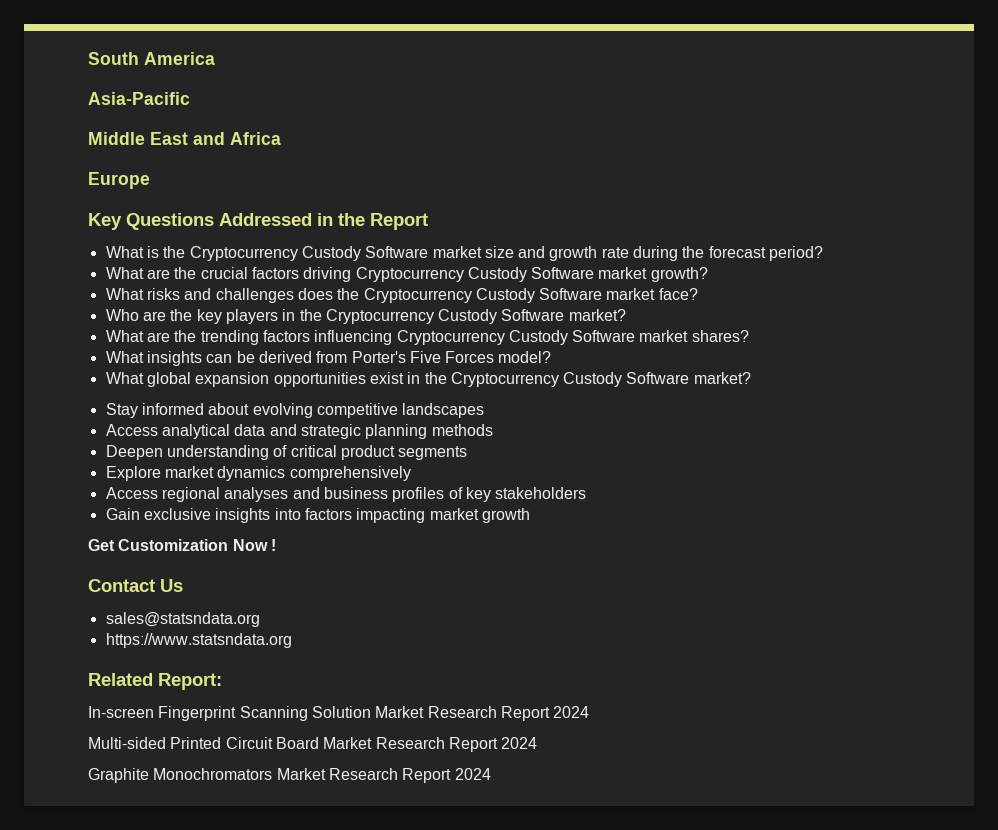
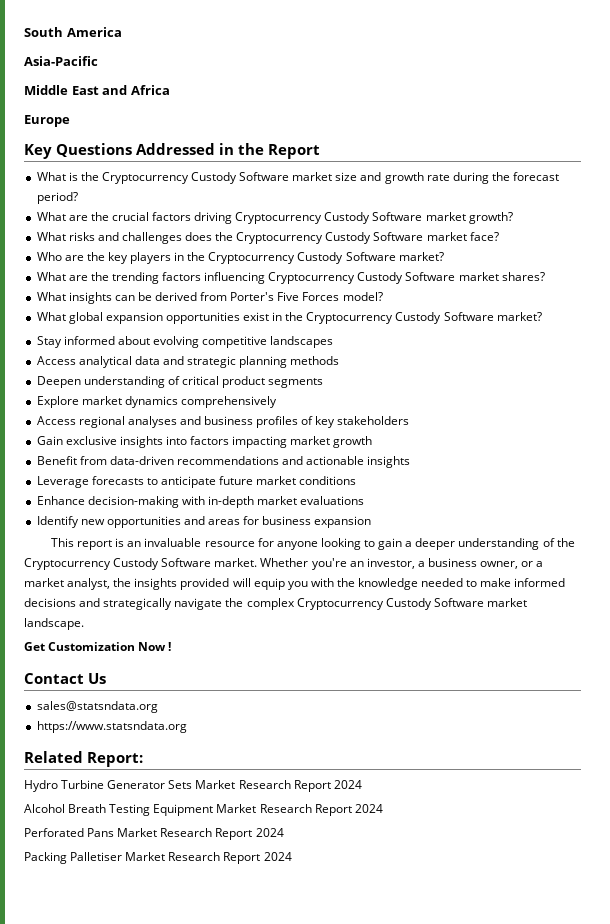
+ Benefit from data-driven recommendations and actionable insights
+ Leverage forecasts to anticipate future market conditions
+ Enhance decision-making with in-depth market evaluations
+ Identify new opportunities and areas for business expansion
+ This report is an invaluable resource for anyone looking to gain a deeper understanding of the Cryptocurrency Custody Software market. Whether you're an investor, a business owner, or a market analyst, the insights provided will equip you with the knowledge needed to make informed decisions and strategically navigate the complex Cryptocurrency Custody Software market landscape.
- In-screen Fingerprint Scanning Solution Market Research Report 2024
- Multi-sided Printed Circuit Board Market Research Report 2024
- Graphite Monochromators Market Research Report 2024
+ Hydro Turbine Generator Sets Market Research Report 2024
+ Alcohol Breath Testing Equipment Market Research Report 2024
+ Perforated Pans Market Research Report 2024
+ Packing Palletiser Market Research Report 2024

